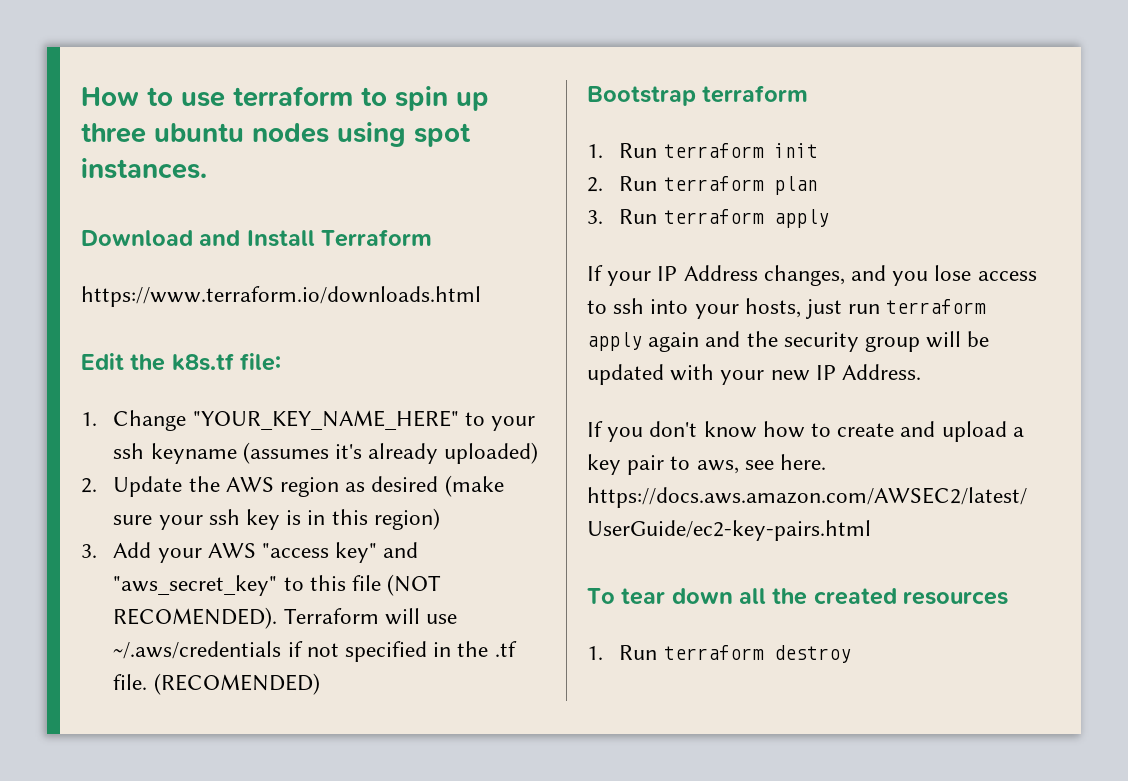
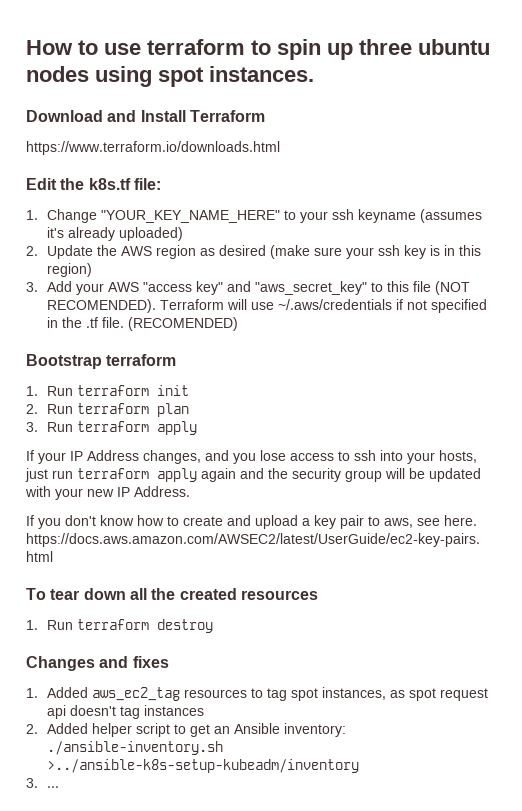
+ Changes and fixes
+ 1. Added aws_ec2_tag resources to tag spot instances, as spot request api doesn't tag instances
+ 2. Added helper script to get an Ansible inventory: ./ansible-inventory.sh >../ansible-k8s-setup-kubeadm/inventory
+ 3. ...

